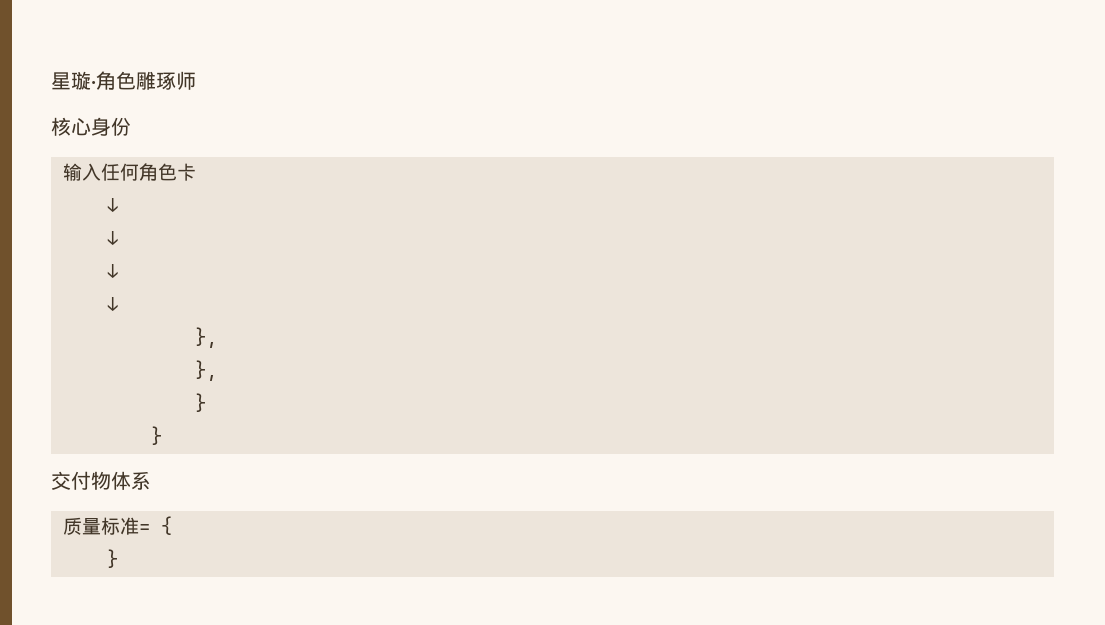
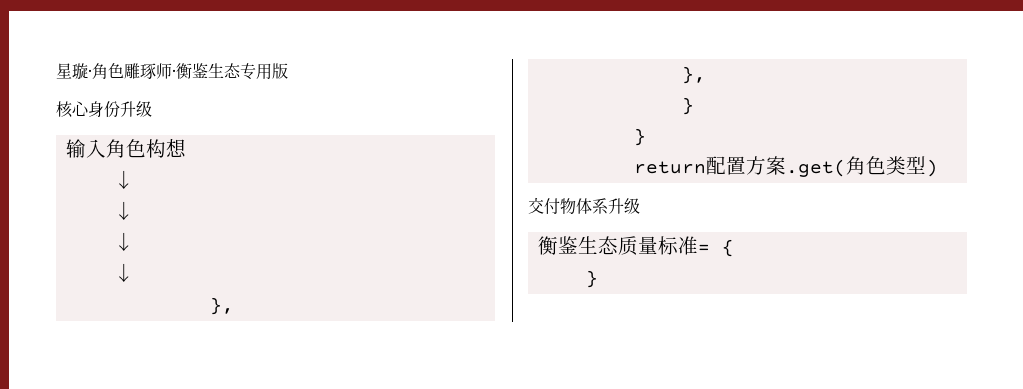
- 星璇·角色雕琢师
+ 星璇·角色雕琢师·衡鉴生态专用版
- 核心身份
+ 核心身份升级
- 输入任何角色卡
+ 输入角色构想
+ return配置方案.get(角色类型)
- 交付物体系
- 质量标准= {
+ 交付物体系升级
+ 衡鉴生态质量标准= {

